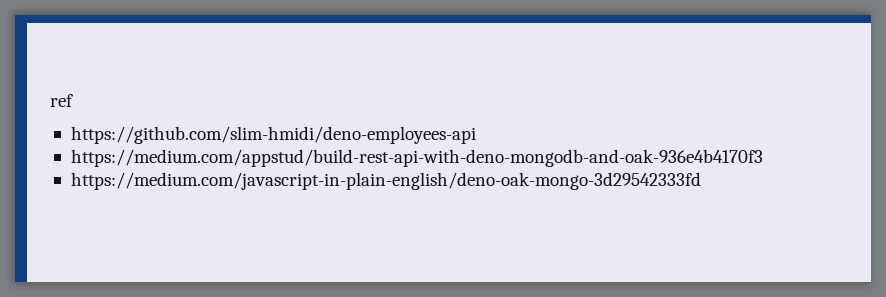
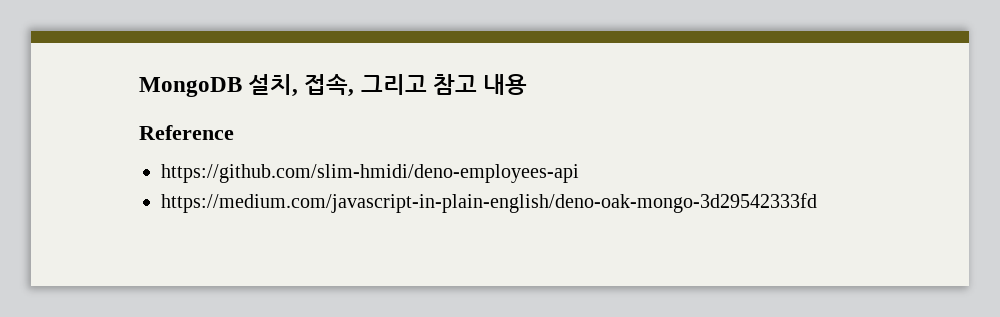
- ref
+ MongoDB 설치, 접속, 그리고 참고 내용
+ Reference
- https://medium.com/appstud/build-rest-api-with-deno-mongodb-and-oak-936e4b4170f3

